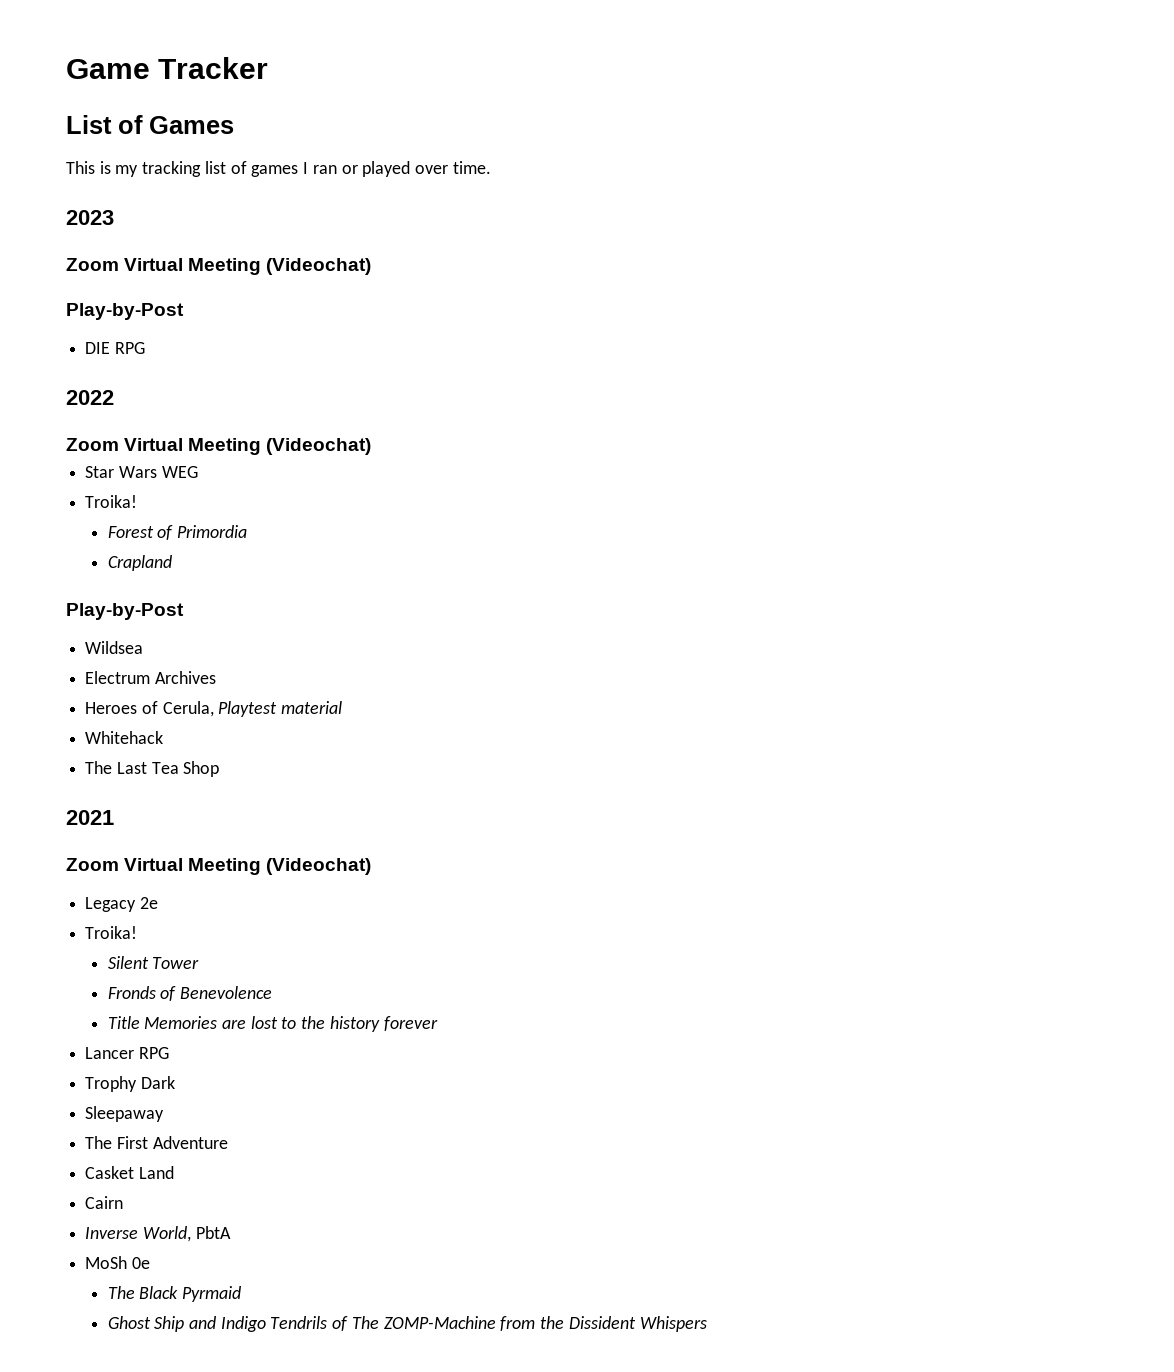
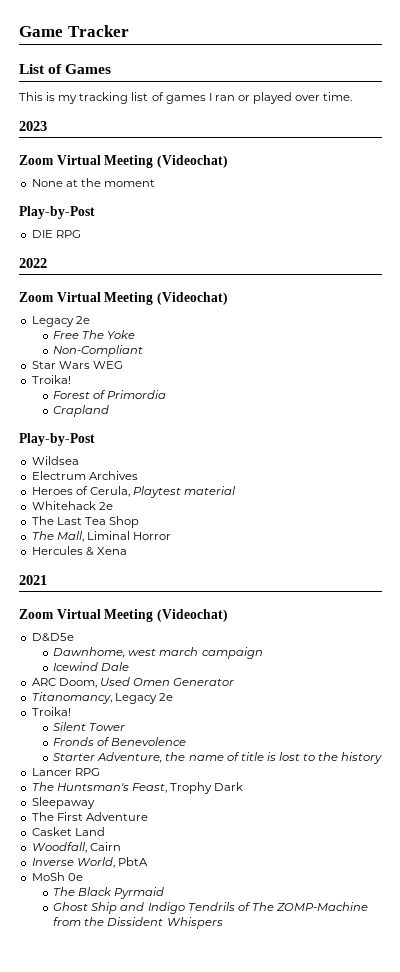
+ None at the moment
  2022
  Zoom Virtual Meeting (Videochat)
+ Legacy 2e
+ Free The Yoke
+ Non-Compliant
- Whitehack
+ Whitehack 2e
+ The Mall, Liminal Horror
+ Hercules & Xena
- Legacy 2e
+ D&D5e
+ Dawnhome, west march campaign
+ Icewind Dale
+ ARC Doom, Used Omen Generator
+ Titanomancy, Legacy 2e
- Title Memories are lost to the history forever
+ Starter Adventure, the name of title is lost to the history
- Trophy Dark
+ The Huntsman's Feast, Trophy Dark
- Cairn
+ Woodfall, Cairn

